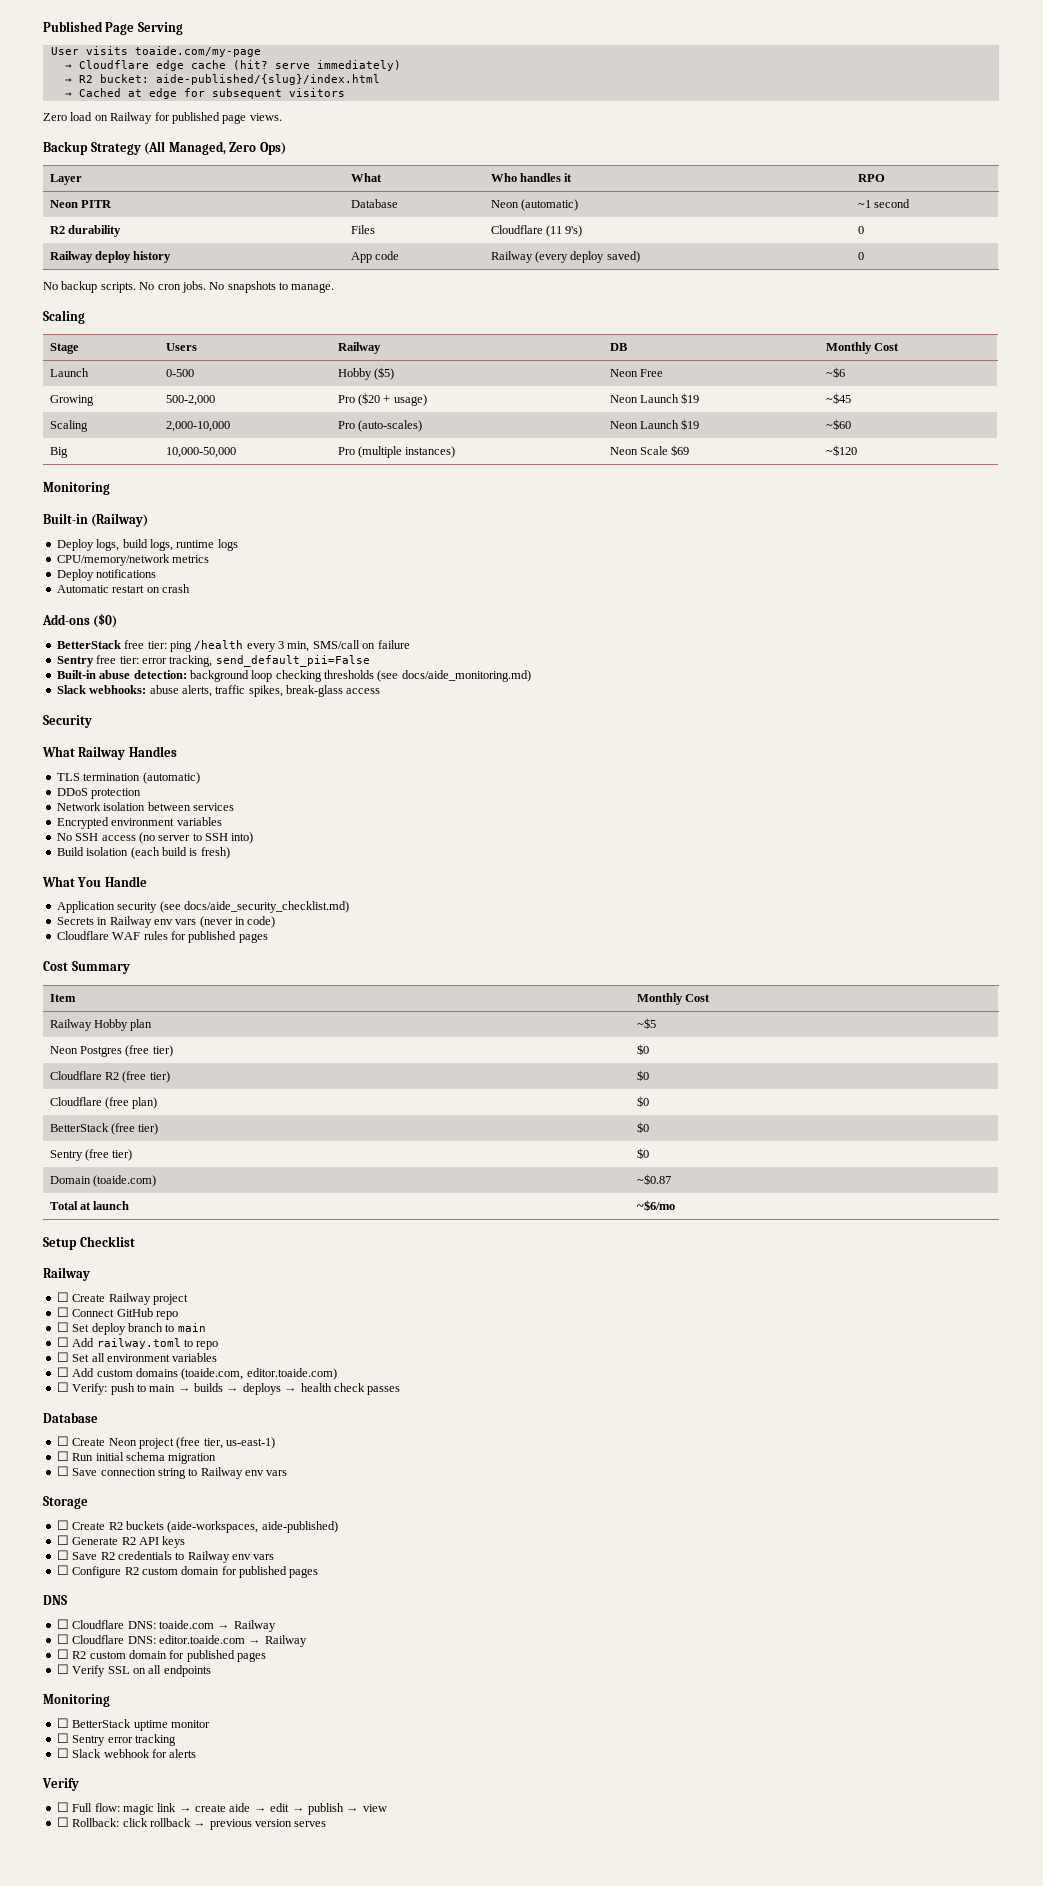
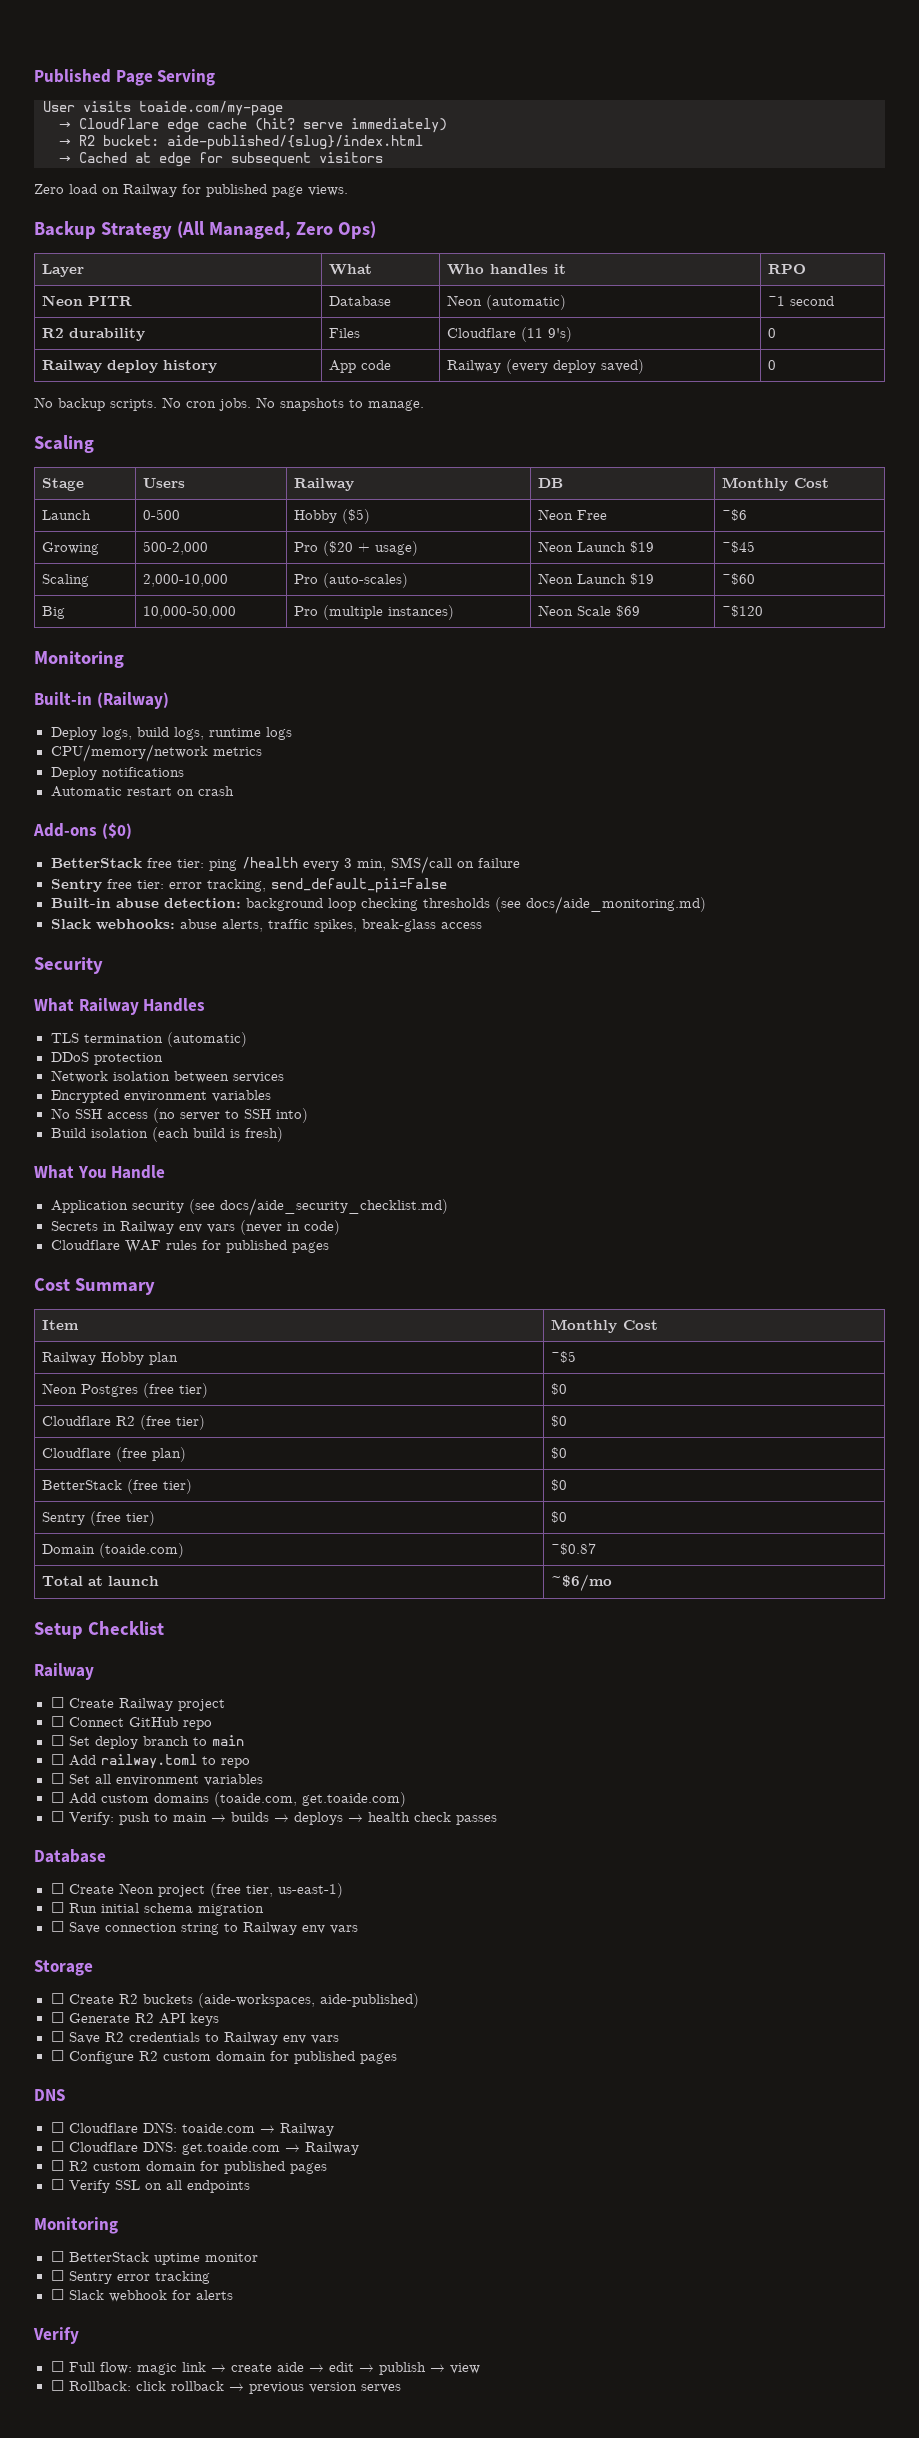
- ☐ Add custom domains (toaide.com, editor.toaide.com)
+ ☐ Add custom domains (toaide.com, get.toaide.com)
- ☐ Cloudflare DNS: editor.toaide.com → Railway
+ ☐ Cloudflare DNS: get.toaide.com → Railway

